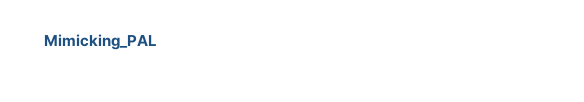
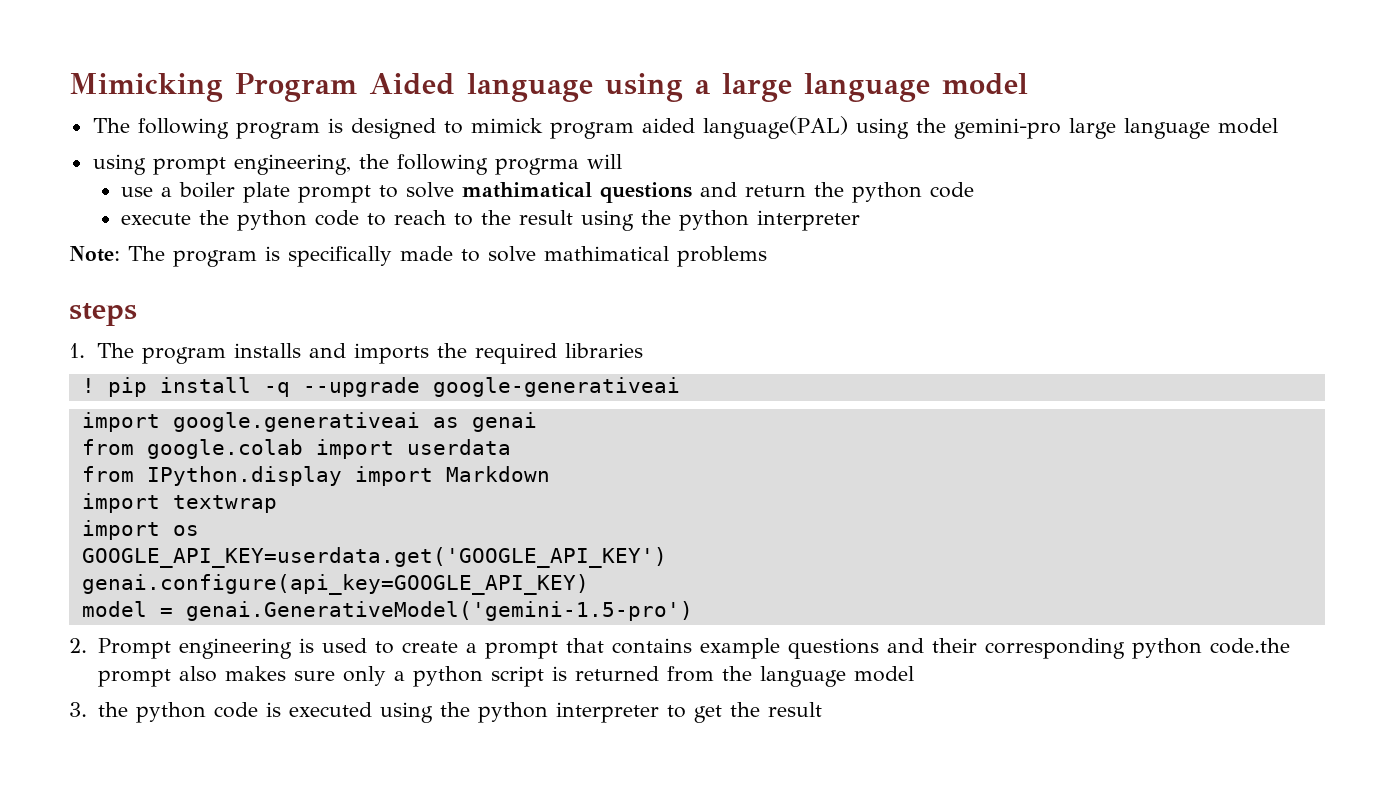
- Mimicking_PAL
+ Mimicking Program Aided language using a large language model
+ The following program is designed to mimick program aided language(PAL) using the gemini-pro large language model
+ using prompt engineering, the following progrma will
+ use a boiler plate prompt to solve mathimatical questions and return the python code
+ execute the python code to reach to the result using the python interpreter
+ Note: The program is specifically made to solve mathimatical problems
+ steps
+ 1. The program installs and imports the required libraries
+ ! pip install -q --upgrade google-generativeai
+ import google.generativeai as genai
+ from google.colab import userdata
+ from IPython.display import Markdown
+ import textwrap
+ import os
+ GOOGLE_API_KEY=userdata.get('GOOGLE_API_KEY')
+ genai.configure(api_key=GOOGLE_API_KEY)
+ model = genai.GenerativeModel('gemini-1.5-pro')
+ 2. Prompt engineering is used to create a prompt that contains example questions and their corresponding python code.the prompt also makes sure only a python script is returned from the language model
+ 3. the python code is executed using the python interpreter to get the result

